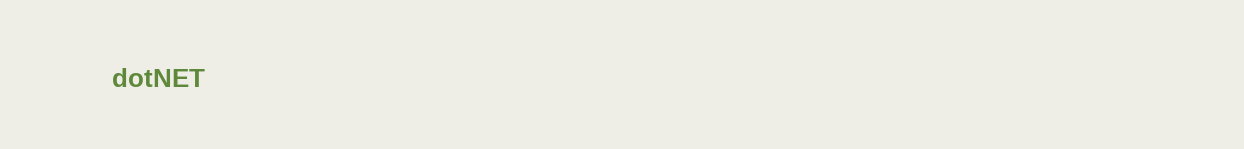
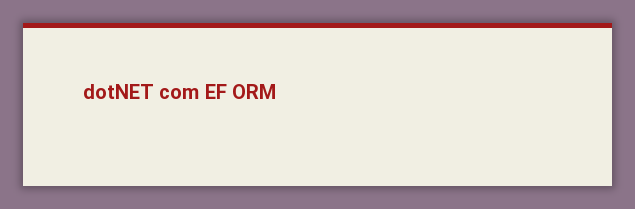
- dotNET
+ dotNET com EF ORM

